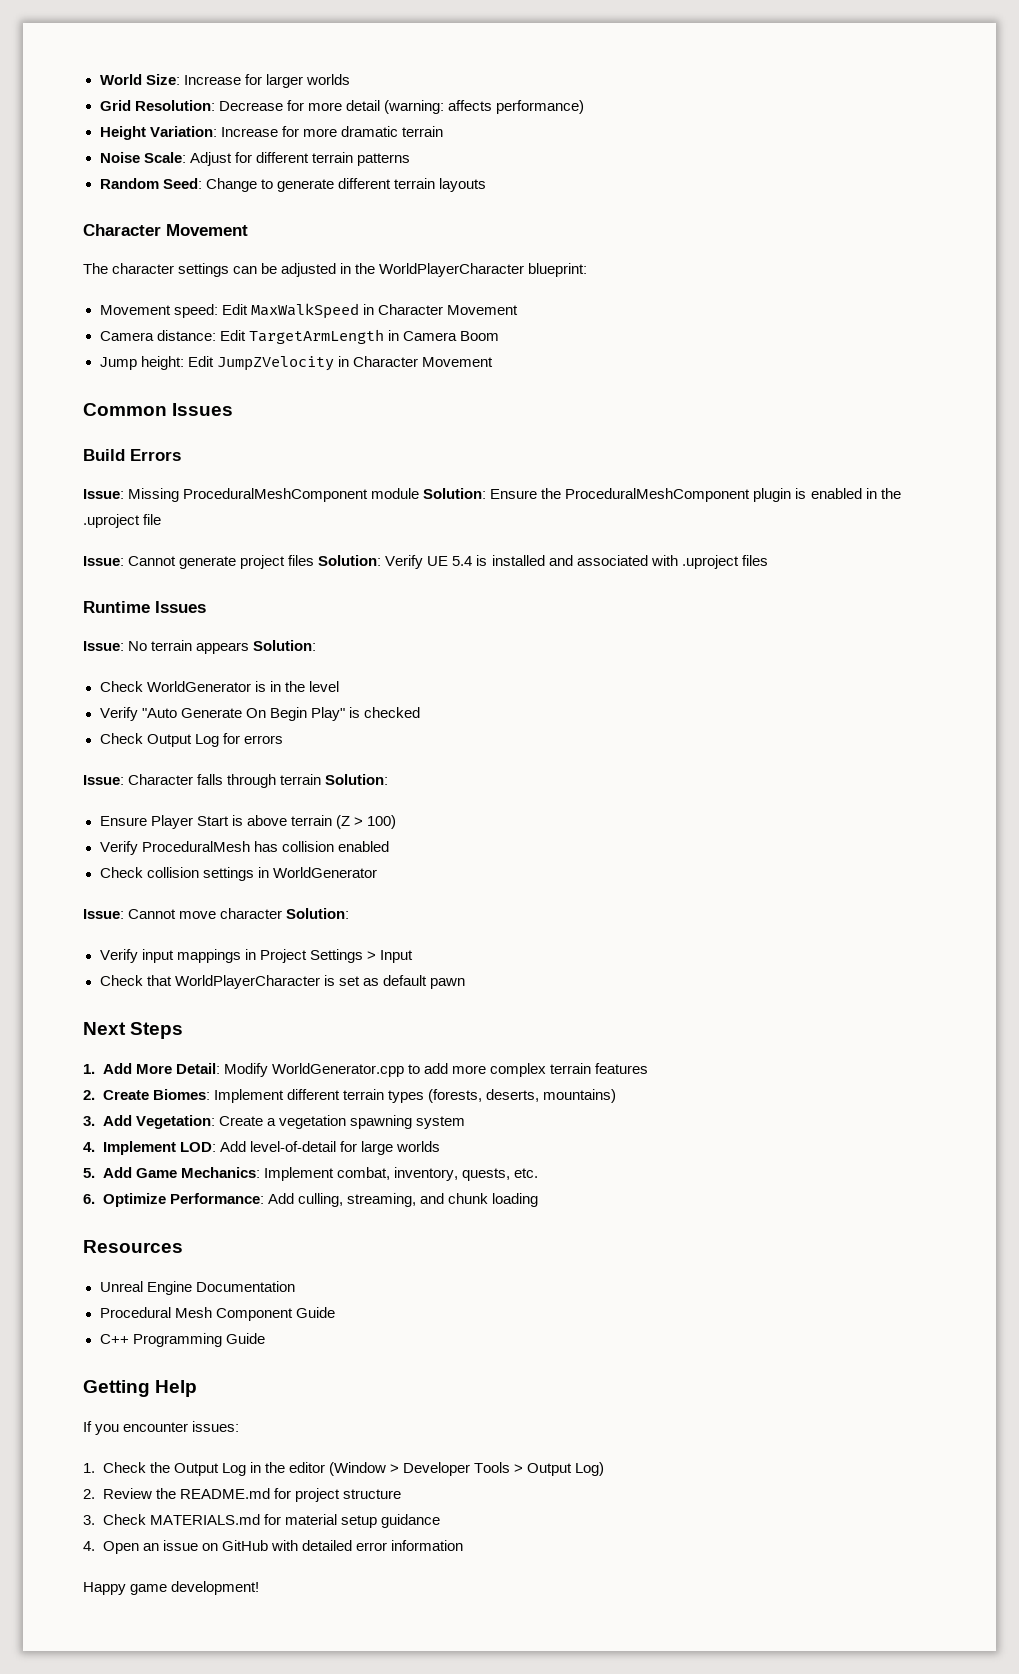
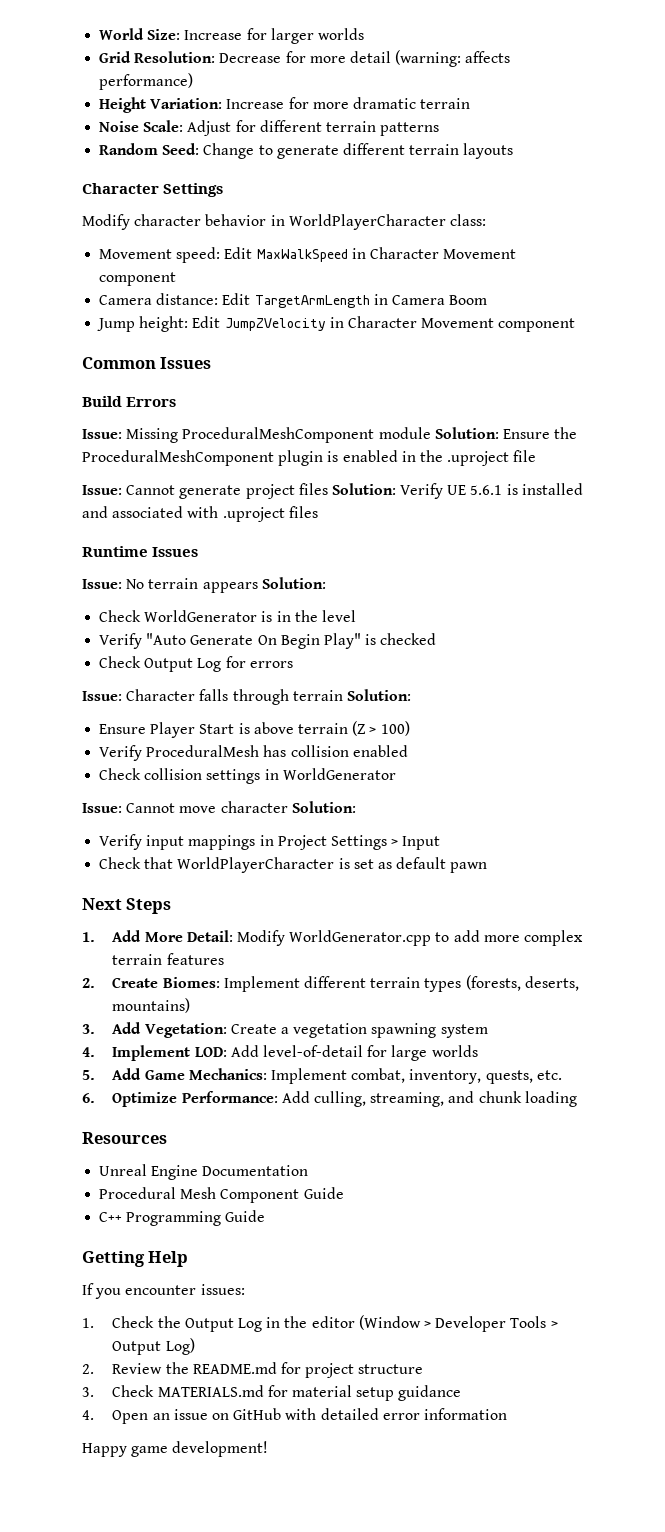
  Random Seed: Change to generate different terrain layouts
- Character Movement
- The character settings can be adjusted in the WorldPlayerCharacter blueprint:
+ Character Settings
+ Modify character behavior in WorldPlayerCharacter class:
- Movement speed: Edit MaxWalkSpeed in Character Movement
+ Movement speed: Edit MaxWalkSpeed in Character Movement component
- Jump height: Edit JumpZVelocity in Character Movement
+ Jump height: Edit JumpZVelocity in Character Movement component
- Issue: Cannot generate project files Solution: Verify UE 5.4 is installed and associated with .uproject files
+ Issue: Cannot generate project files Solution: Verify UE 5.6.1 is installed and associated with .uproject files

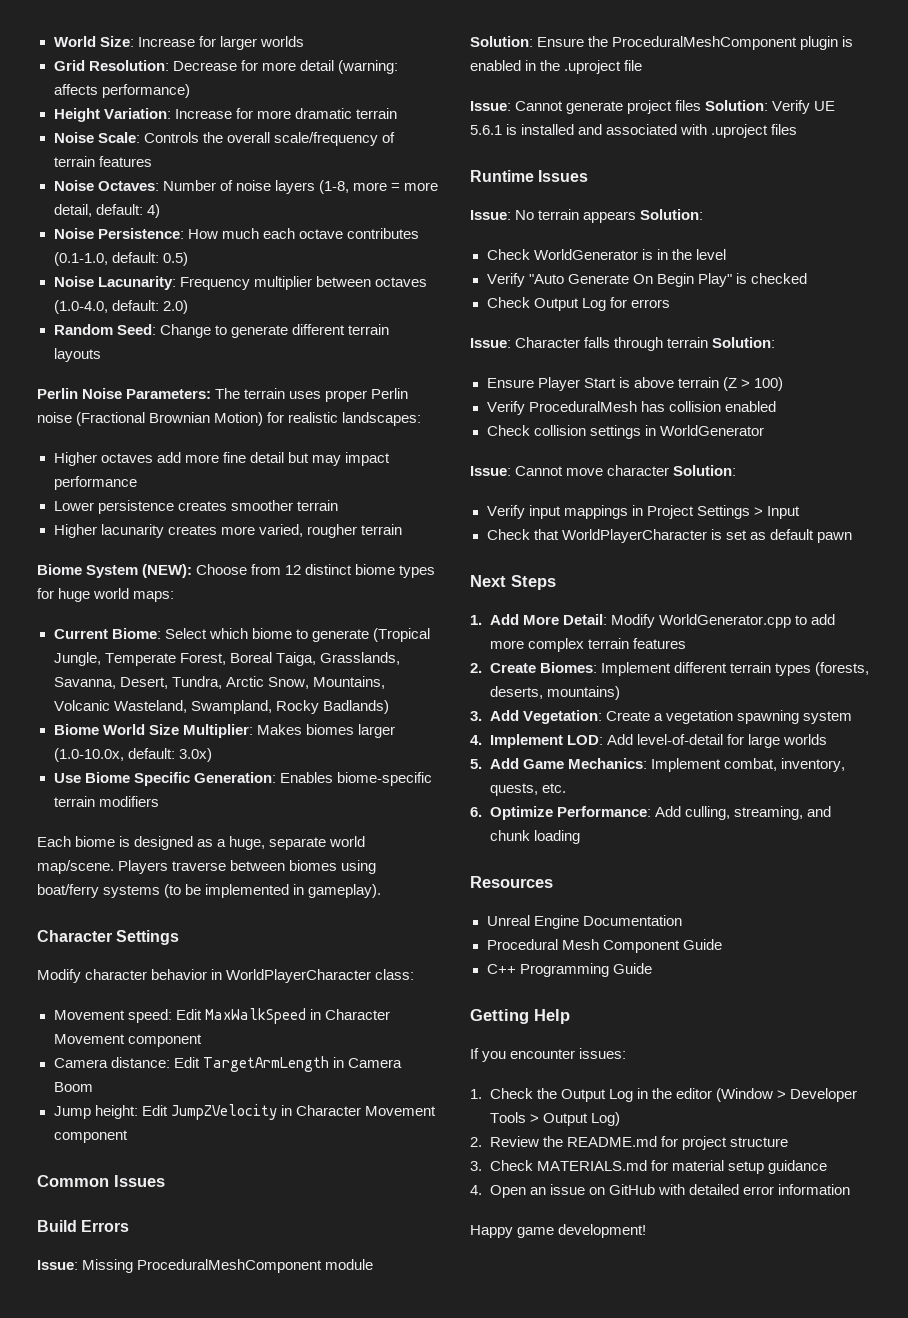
- Noise Scale: Adjust for different terrain patterns
+ Noise Scale: Controls the overall scale/frequency of terrain features
+ Noise Octaves: Number of noise layers (1-8, more = more detail, default: 4)
+ Noise Persistence: How much each octave contributes (0.1-1.0, default: 0.5)
+ Noise Lacunarity: Frequency multiplier between octaves (1.0-4.0, default: 2.0)
+ Perlin Noise Parameters: The terrain uses proper Perlin noise (Fractional Brownian Motion) for realistic landscapes:
+ Higher octaves add more fine detail but may impact performance
+ Lower persistence creates smoother terrain
+ Higher lacunarity creates more varied, rougher terrain
+ Biome System (NEW): Choose from 12 distinct biome types for huge world maps:
+ Current Biome: Select which biome to generate (Tropical Jungle, Temperate Forest, Boreal Taiga, Grasslands, Savanna, Desert, Tundra, Arctic Snow, Mountains, Volcanic Wasteland, Swampland, Rocky Badlands)
+ Biome World Size Multiplier: Makes biomes larger (1.0-10.0x, default: 3.0x)
+ Use Biome Specific Generation: Enables biome-specific terrain modifiers
+ Each biome is designed as a huge, separate world map/scene. Players traverse between biomes using boat/ferry systems (to be implemented in gameplay).

